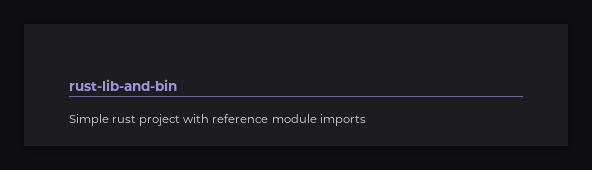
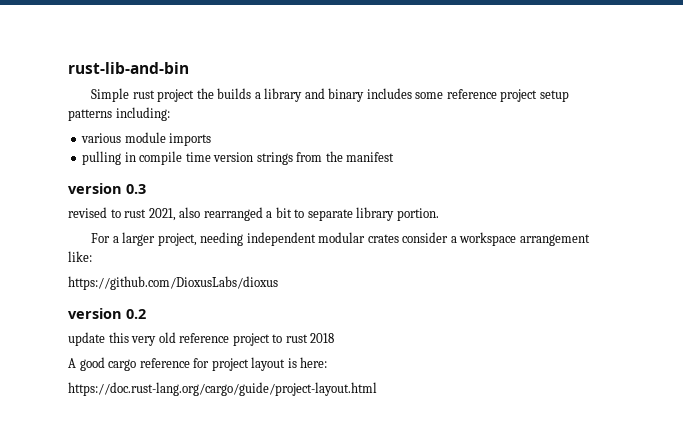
- Simple rust project with reference module imports
+ Simple rust project the builds a library and binary includes some reference project setup patterns including:
+ various module imports
+ pulling in compile time version strings from the manifest
+ version 0.3
+ revised to rust 2021, also rearranged a bit to separate library portion.
+ For a larger project, needing independent modular crates consider a workspace arrangement like:
+ https://github.com/DioxusLabs/dioxus
+ version 0.2
+ update this very old reference project to rust 2018
+ A good cargo reference for project layout is here:
+ https://doc.rust-lang.org/cargo/guide/project-layout.html

